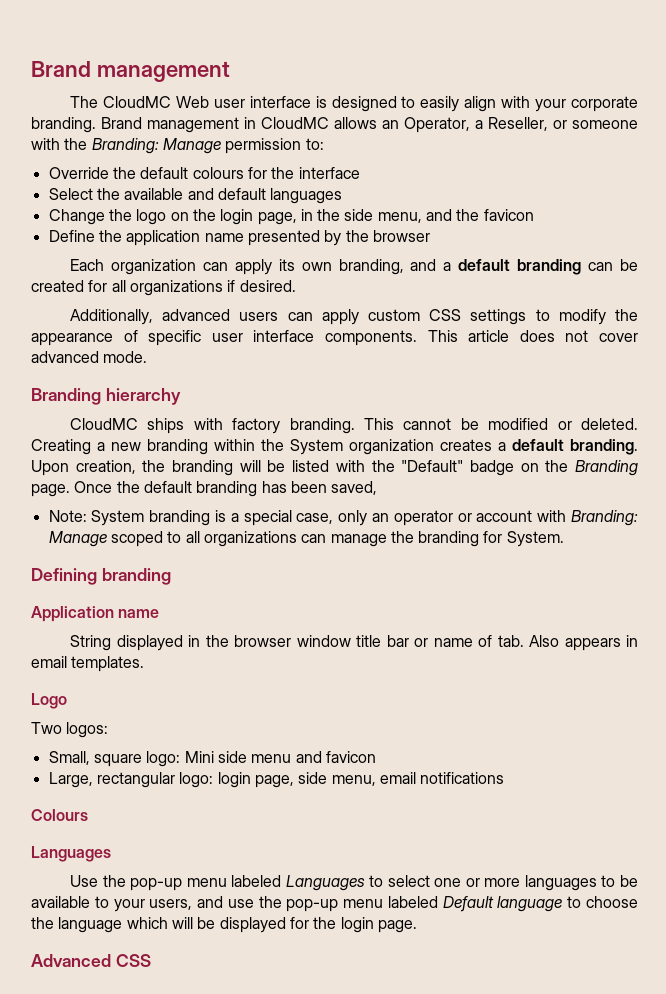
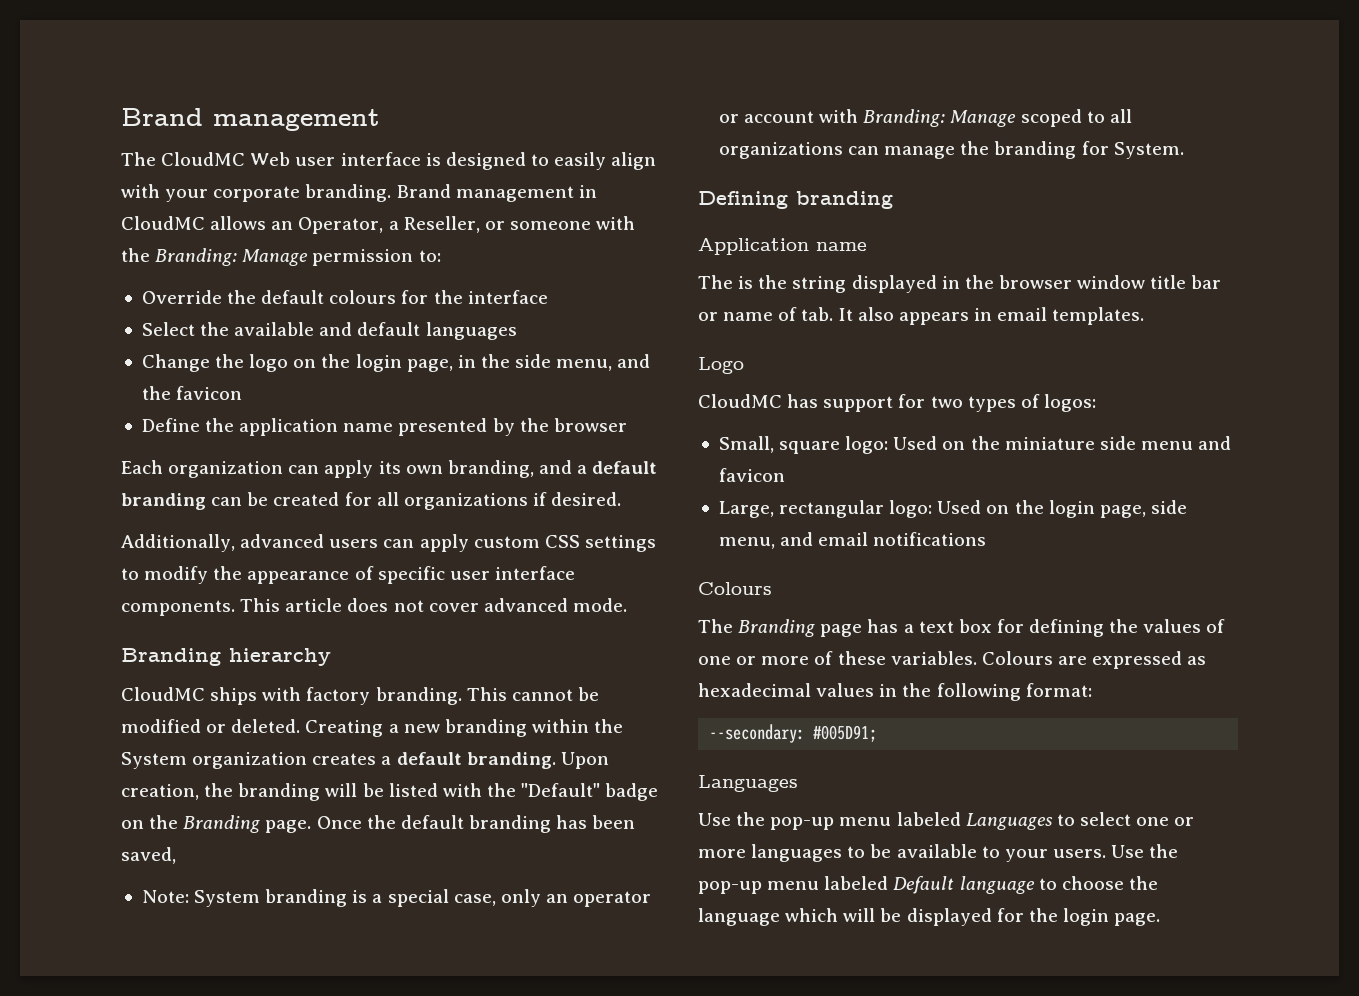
- String displayed in the browser window title bar or name of tab. Also appears in email templates.
+ The is the string displayed in the browser window title bar or name of tab. It also appears in email templates.
- Two logos:
+ CloudMC has support for two types of logos:
- Small, square logo: Mini side menu and favicon
+ Small, square logo: Used on the miniature side menu and favicon
- Large, rectangular logo: login page, side menu, email notifications
+ Large, rectangular logo: Used on the login page, side menu, and email notifications
+ The Branding page has a text box for defining the values of one or more of these variables. Colours are expressed as hexadecimal values in the following format:
+ --secondary: #005D91;
- Use the pop-up menu labeled Languages to select one or more languages to be available to your users, and use the pop-up menu labeled Default language to choose the language which will be displayed for the login page.
+ Use the pop-up menu labeled Languages to select one or more languages to be available to your users. Use the pop-up menu labeled Default language to choose the language which will be displayed for the login page.
- Advanced CSS

